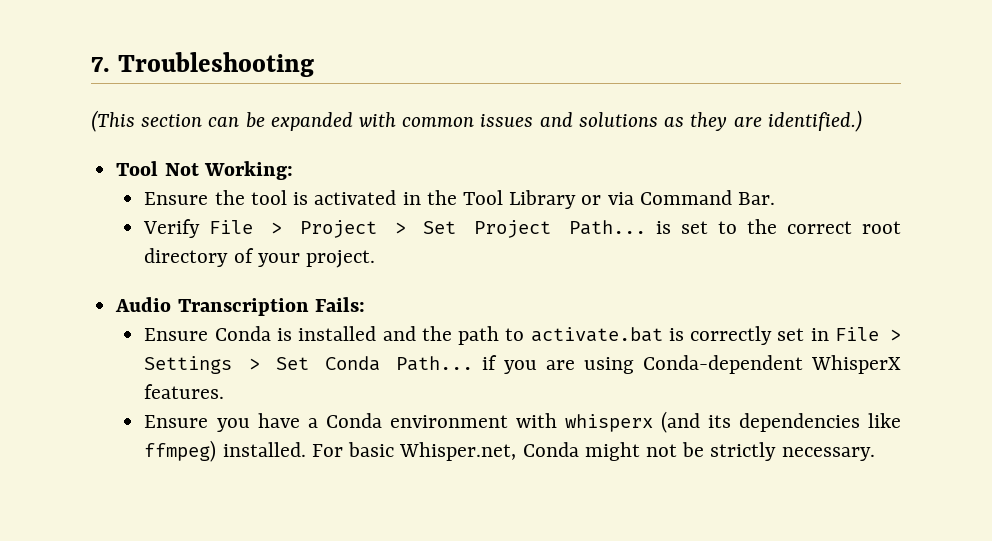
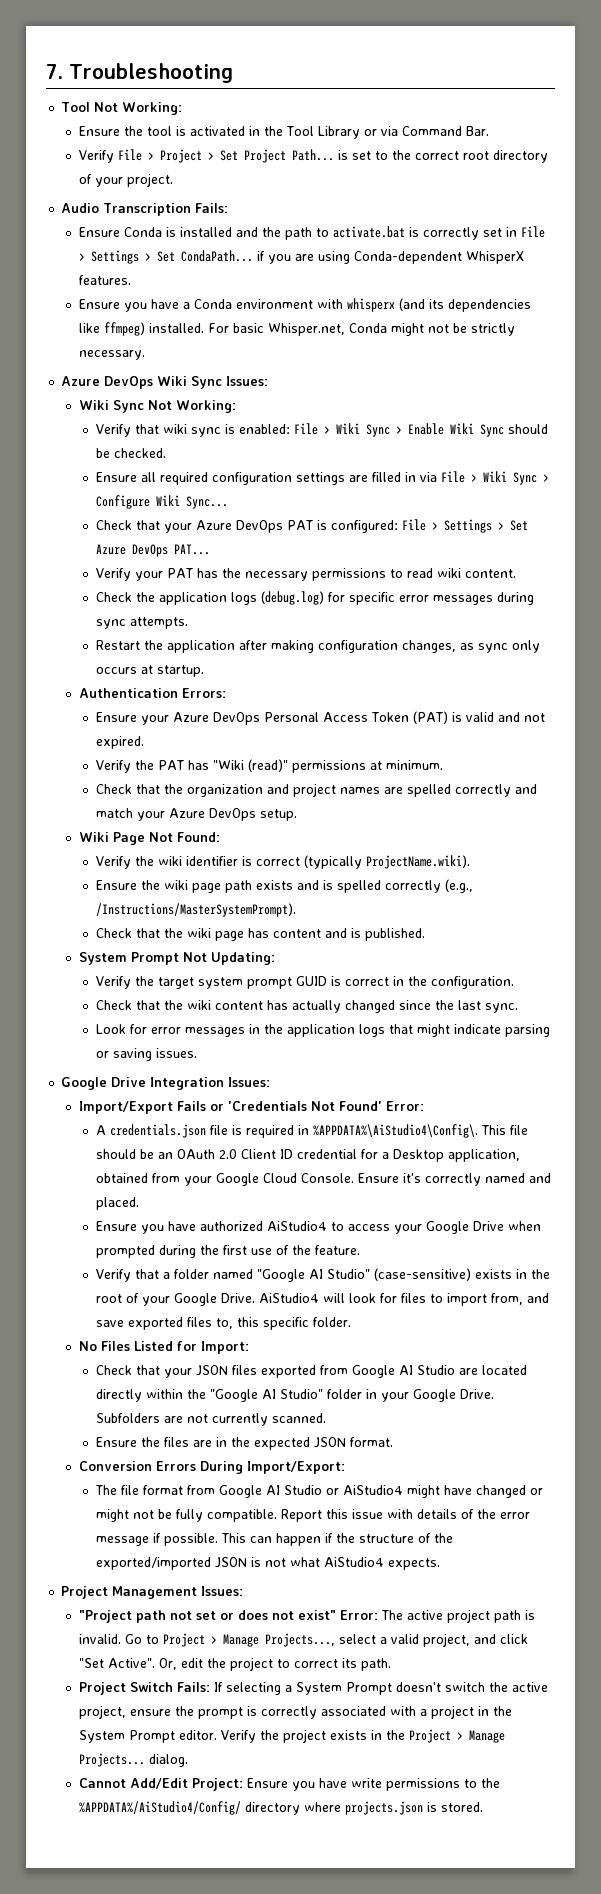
- (This section can be expanded with common issues and solutions as they are identified.)
- Ensure Conda is installed and the path to activate.bat is correctly set in File > Settings > Set Conda Path... if you are using Conda-dependent WhisperX features.
+ Ensure Conda is installed and the path to activate.bat is correctly set in File > Settings > Set CondaPath... if you are using Conda-dependent WhisperX features.
+ Azure DevOps Wiki Sync Issues:
+ Wiki Sync Not Working:
+ Verify that wiki sync is enabled: File > Wiki Sync > Enable Wiki Sync should be checked.
+ Ensure all required configuration settings are filled in via File > Wiki Sync > Configure Wiki Sync...
+ Check that your Azure DevOps PAT is configured: File > Settings > Set Azure DevOps PAT...
+ Verify your PAT has the necessary permissions to read wiki content.
+ Check the application logs (debug.log) for specific error messages during sync attempts.
+ Restart the application after making configuration changes, as sync only occurs at startup.
+ Authentication Errors:
+ Ensure your Azure DevOps Personal Access Token (PAT) is valid and not expired.
+ Verify the PAT has "Wiki (read)" permissions at minimum.
+ Check that the organization and project names are spelled correctly and match your Azure DevOps setup.
+ Wiki Page Not Found:
+ Verify the wiki identifier is correct (typically ProjectName.wiki).
+ Ensure the wiki page path exists and is spelled correctly (e.g., /Instructions/MasterSystemPrompt).
+ Check that the wiki page has content and is published.
+ System Prompt Not Updating:
+ Verify the target system prompt GUID is correct in the configuration.
+ Check that the wiki content has actually changed since the last sync.
+ Look for error messages in the application logs that might indicate parsing or saving issues.
+ Google Drive Integration Issues:
+ Import/Export Fails or 'Credentials Not Found' Error:
+ A credentials.json file is required in %APPDATA%\AiStudio4\Config\. This file should be an OAuth 2.0 Client ID credential for a Desktop application, obtained from your Google Cloud Console. Ensure it's correctly named and placed.
+ Ensure you have authorized AiStudio4 to access your Google Drive when prompted during the first use of the feature.
+ Verify that a folder named "Google AI Studio" (case-sensitive) exists in the root of your Google Drive. AiStudio4 will look for files to import from, and save exported files to, this specific folder.
+ No Files Listed for Import:
+ Check that your JSON files exported from Google AI Studio are located directly within the "Google AI Studio" folder in your Google Drive. Subfolders are not currently scanned.
+ Ensure the files are in the expected JSON format.
+ Conversion Errors During Import/Export:
+ The file format from Google AI Studio or AiStudio4 might have changed or might not be fully compatible. Report this issue with details of the error message if possible. This can happen if the structure of the exported/imported JSON is not what AiStudio4 expects.
+ Project Management Issues:
+ "Project path not set or does not exist" Error: The active project path is invalid. Go to Project > Manage Projects..., select a valid project, and click "Set Active". Or, edit the project to correct its path.
+ Project Switch Fails: If selecting a System Prompt doesn't switch the active project, ensure the prompt is correctly associated with a project in the System Prompt editor. Verify the project exists in the Project > Manage Projects... dialog.
+ Cannot Add/Edit Project: Ensure you have write permissions to the %APPDATA%/AiStudio4/Config/ directory where projects.json is stored.

